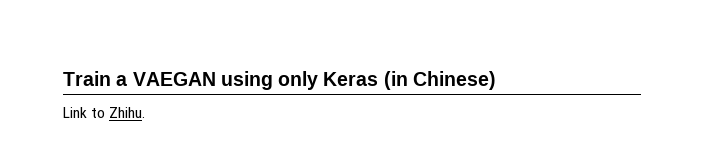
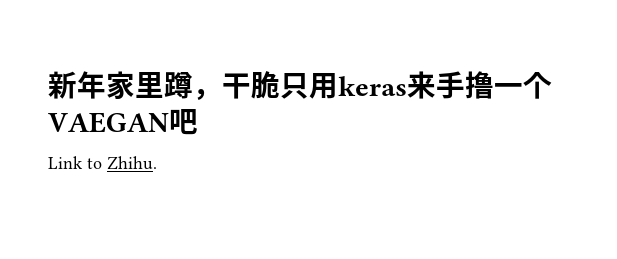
- Train a VAEGAN using only Keras (in Chinese)
+ 新年家里蹲，干脆只用keras来手撸一个VAEGAN吧

